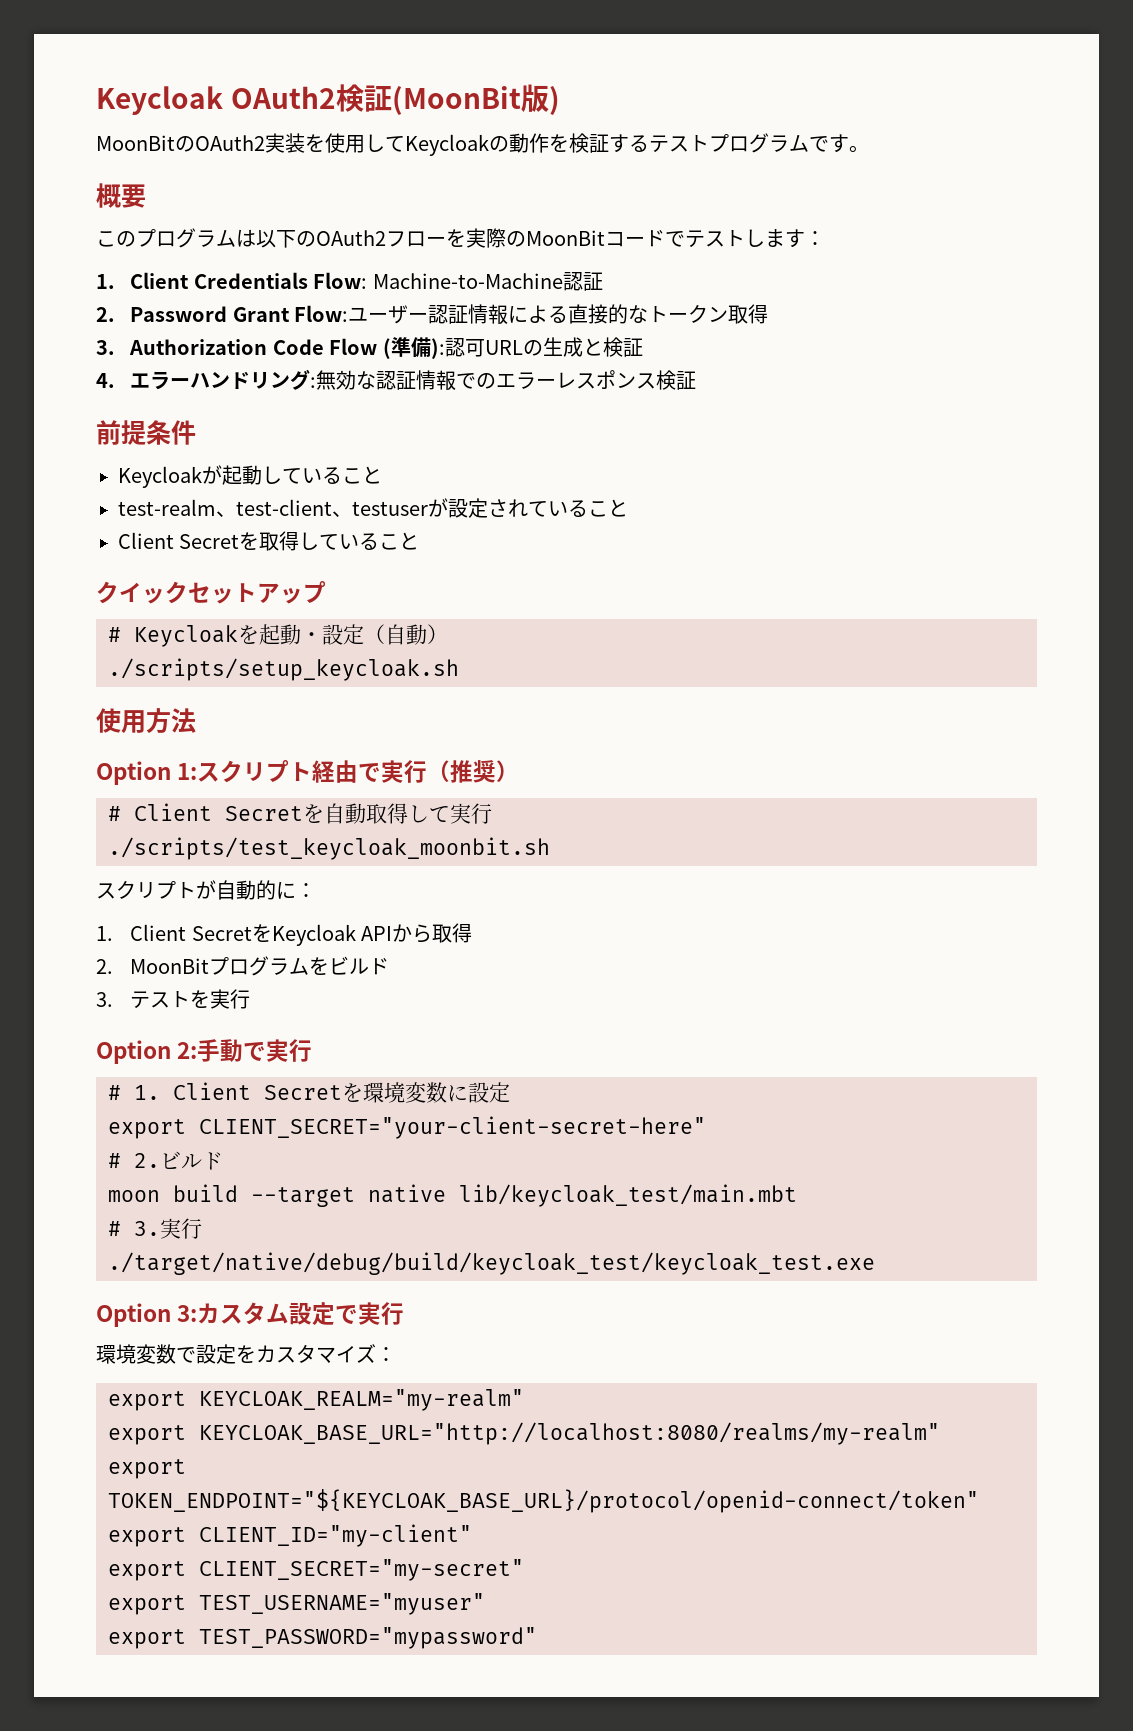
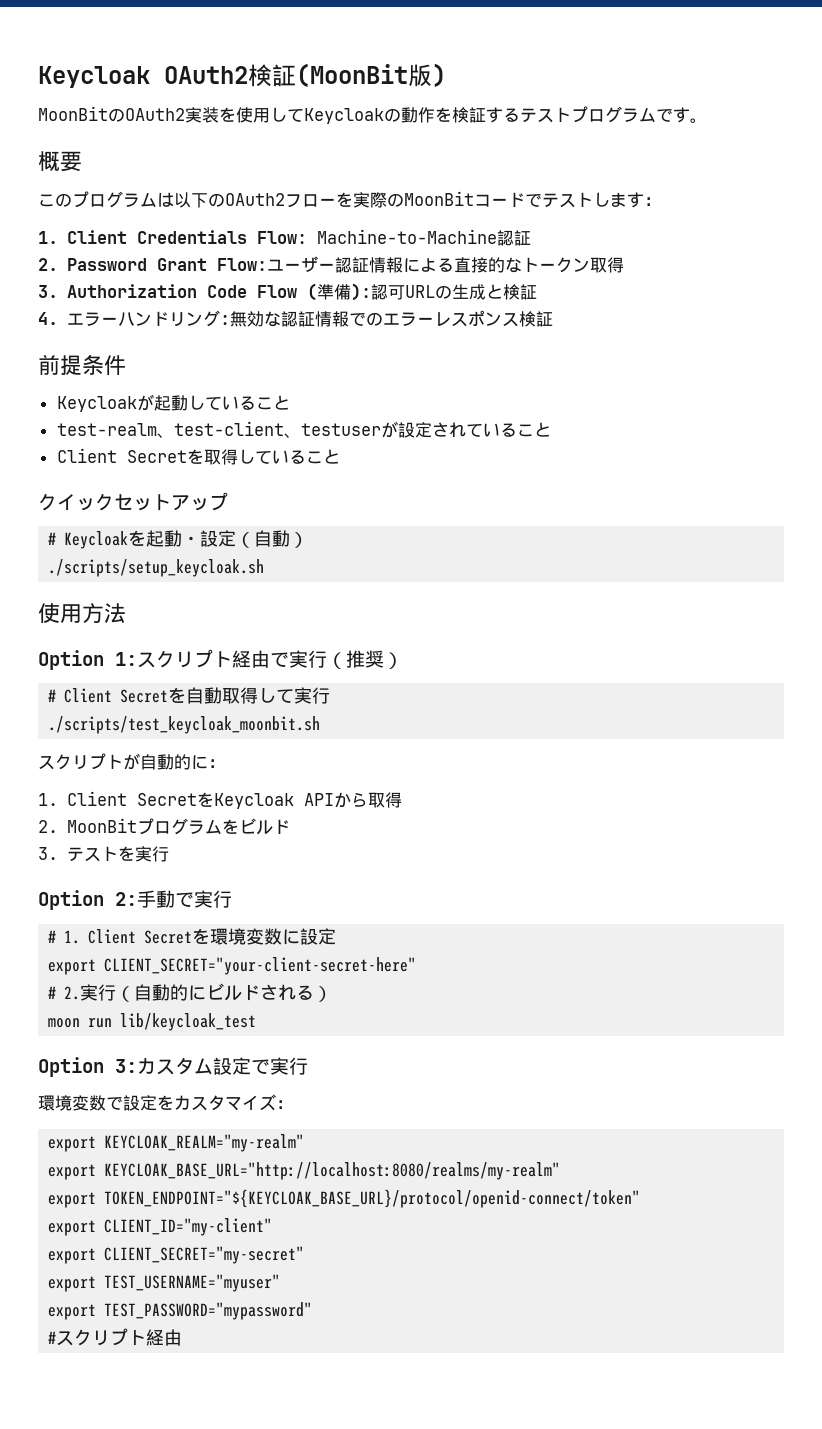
- # 2.ビルド
+ # 2.実行（自動的にビルドされる）
- moon build --target native lib/keycloak_test/main.mbt
- # 3.実行
- ./target/native/debug/build/keycloak_test/keycloak_test.exe
+ moon run lib/keycloak_test
+ #スクリプト経由

